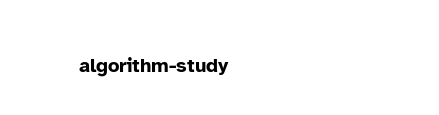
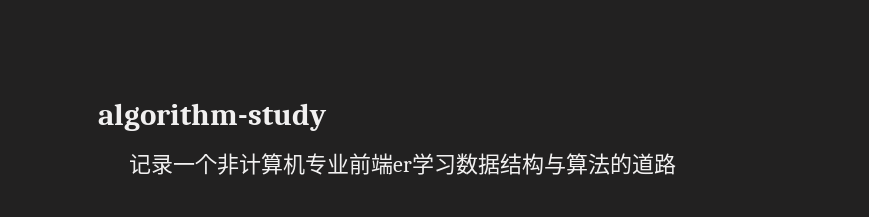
+ 记录一个非计算机专业前端er学习数据结构与算法的道路

